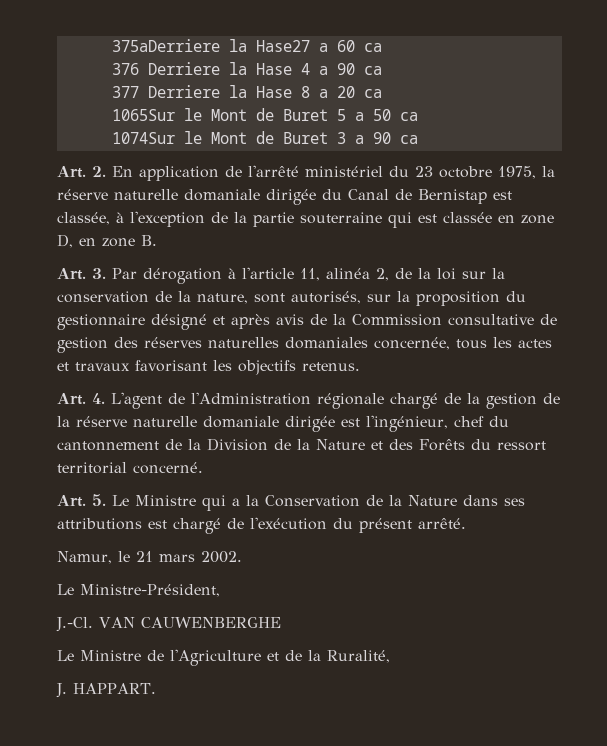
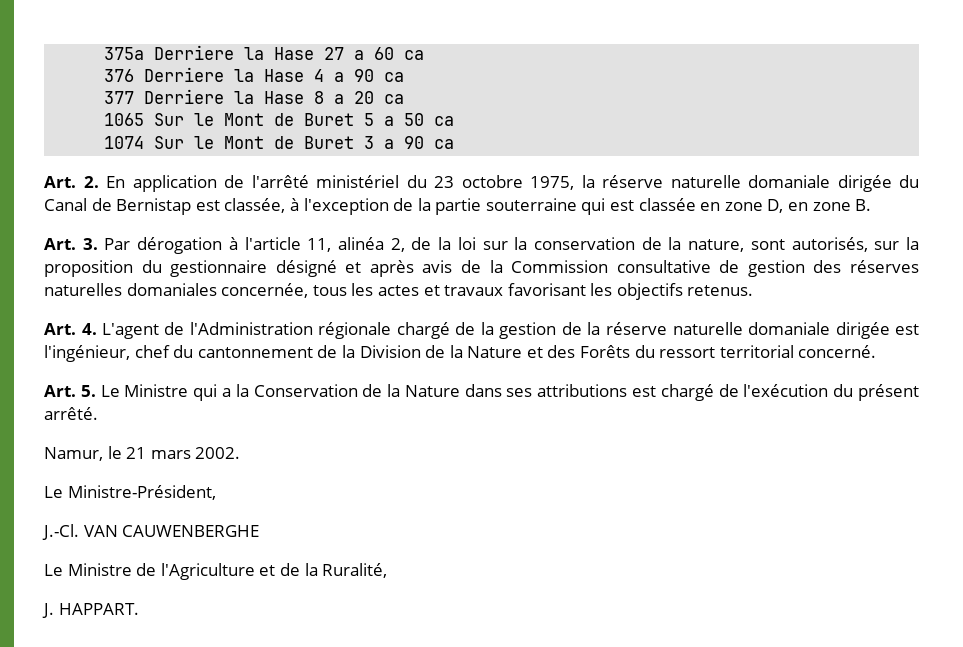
- 375aDerriere la Hase27 a 60 ca
+ 375a Derriere la Hase 27 a 60 ca
- 1065Sur le Mont de Buret 5 a 50 ca
+ 1065 Sur le Mont de Buret 5 a 50 ca
- 1074Sur le Mont de Buret 3 a 90 ca
+ 1074 Sur le Mont de Buret 3 a 90 ca

